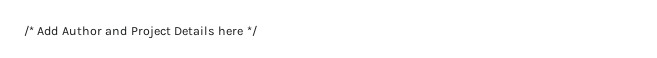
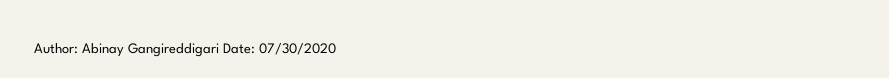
- /* Add Author and Project Details here */
+ Author: Abinay Gangireddigari Date: 07/30/2020

